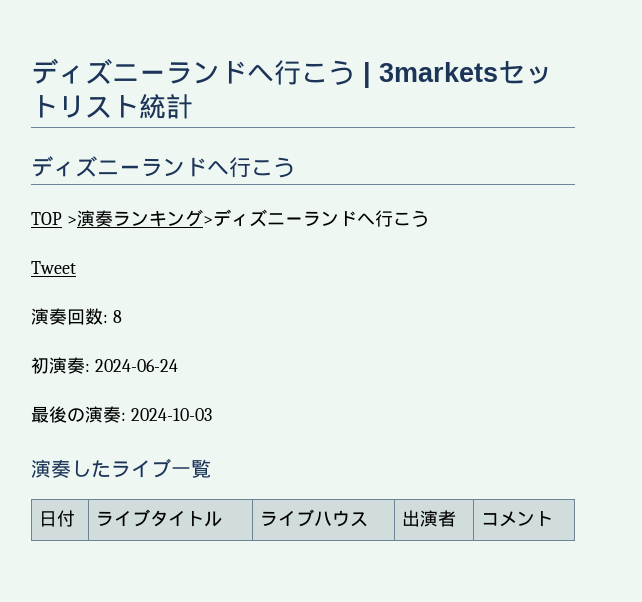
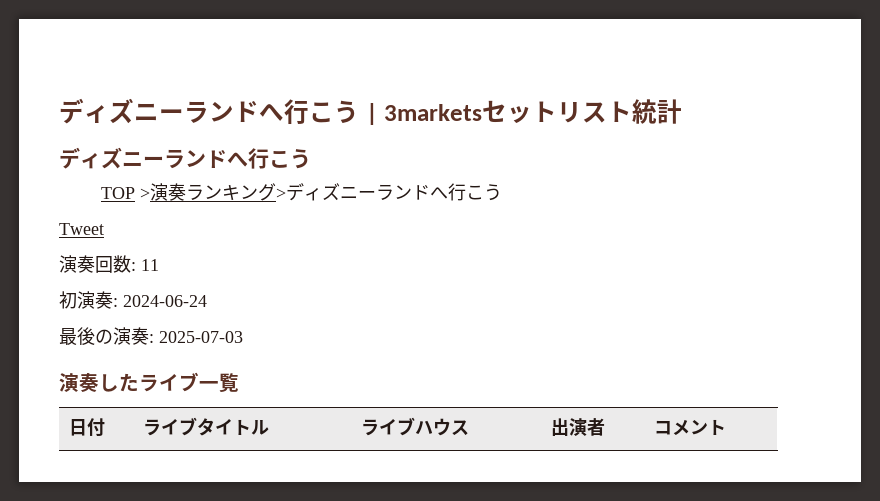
- 演奏回数: 8
+ 演奏回数: 11
- 最後の演奏: 2024-10-03
+ 最後の演奏: 2025-07-03

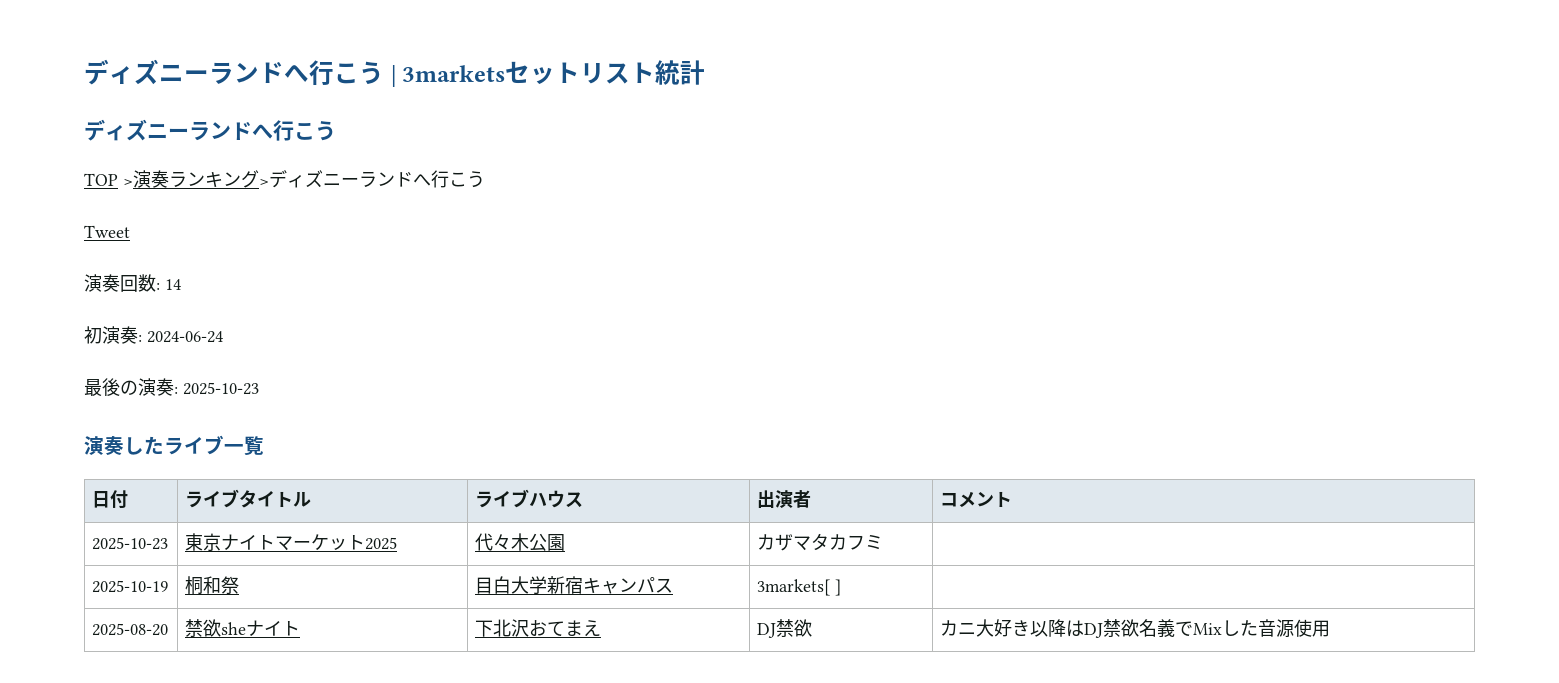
- 演奏回数: 11
+ 演奏回数: 14
- 最後の演奏: 2025-07-03
+ 最後の演奏: 2025-10-23
+ 2025-10-23 | 東京ナイトマーケット2025 | 代々木公園 | カザマタカフミ |
+ 2025-10-19 | 桐和祭 | 目白大学新宿キャンパス | 3markets[ ] |
+ 2025-08-20 | 禁欲sheナイト | 下北沢おてまえ | DJ禁欲 | カニ大好き以降はDJ禁欲名義でMixした音源使用

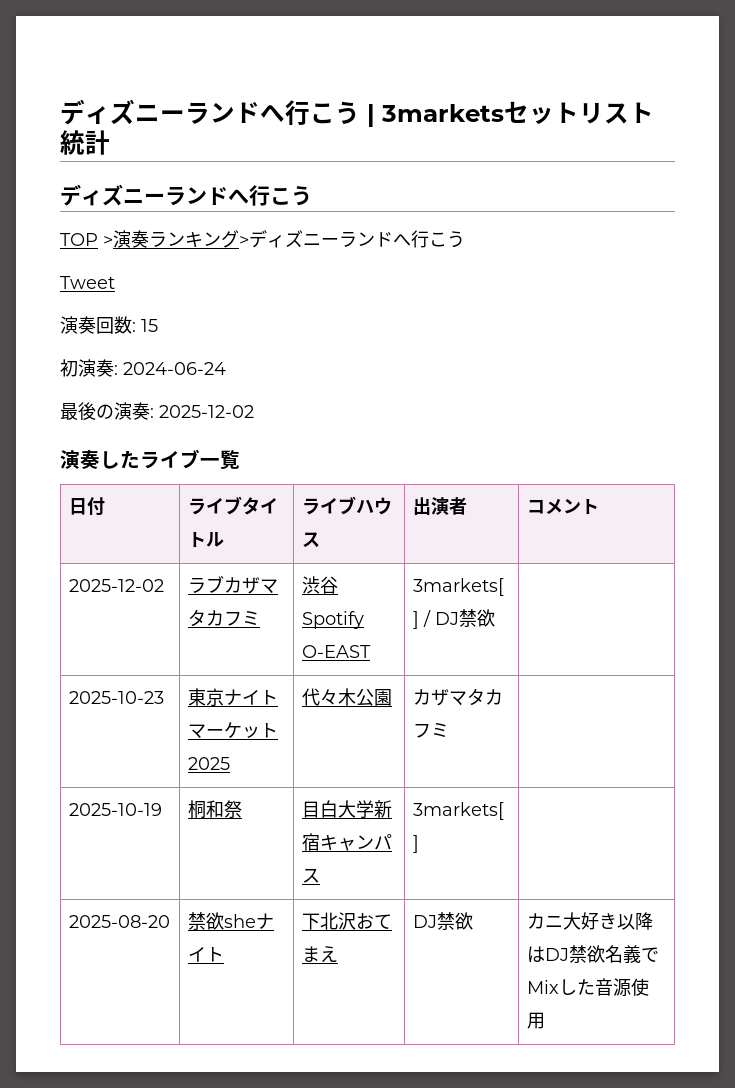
- 演奏回数: 14
+ 演奏回数: 15
- 最後の演奏: 2025-10-23
+ 最後の演奏: 2025-12-02
+ 2025-12-02 | ラブカザマタカフミ | 渋谷Spotify O-EAST | 3markets[ ] / DJ禁欲 |

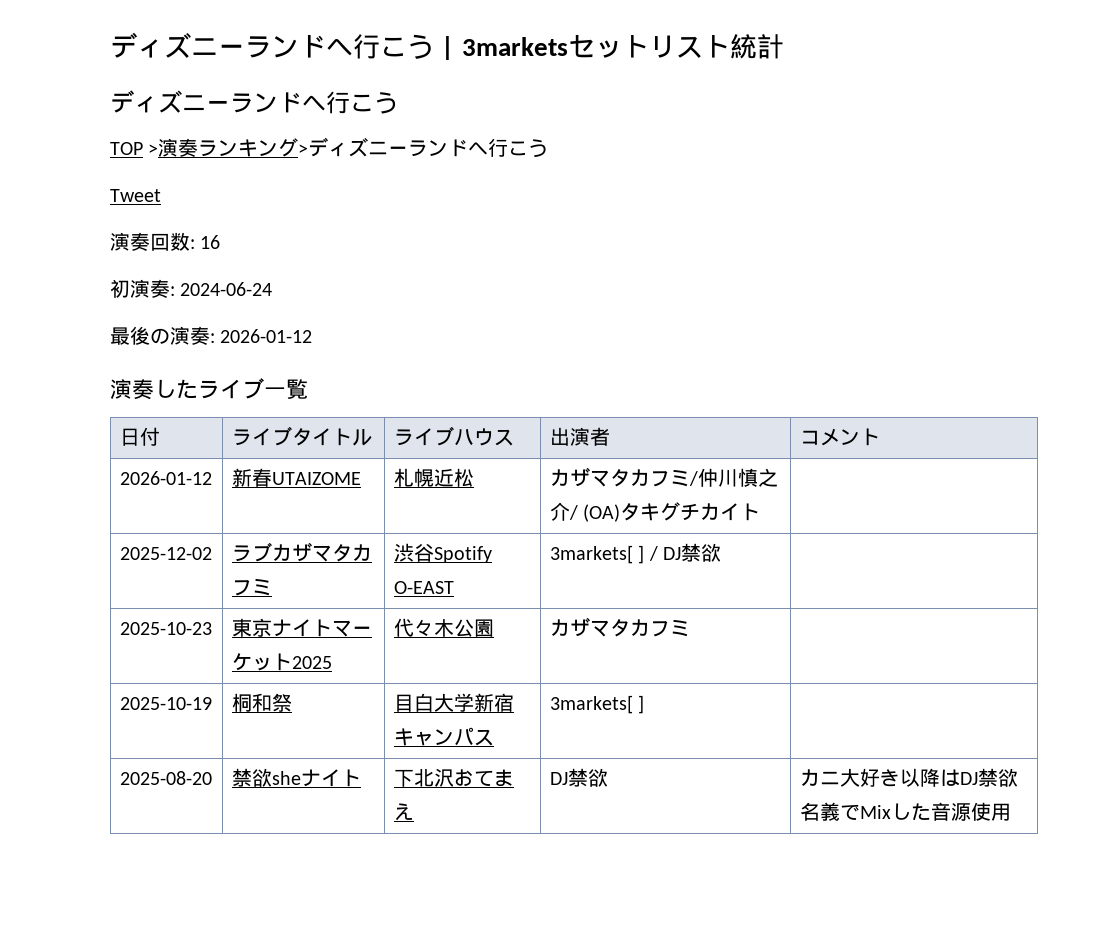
- 演奏回数: 15
+ 演奏回数: 16
- 最後の演奏: 2025-12-02
+ 最後の演奏: 2026-01-12
+ 2026-01-12 | 新春UTAIZOME | 札幌近松 | カザマタカフミ/仲川慎之介/ (OA)タキグチカイト |

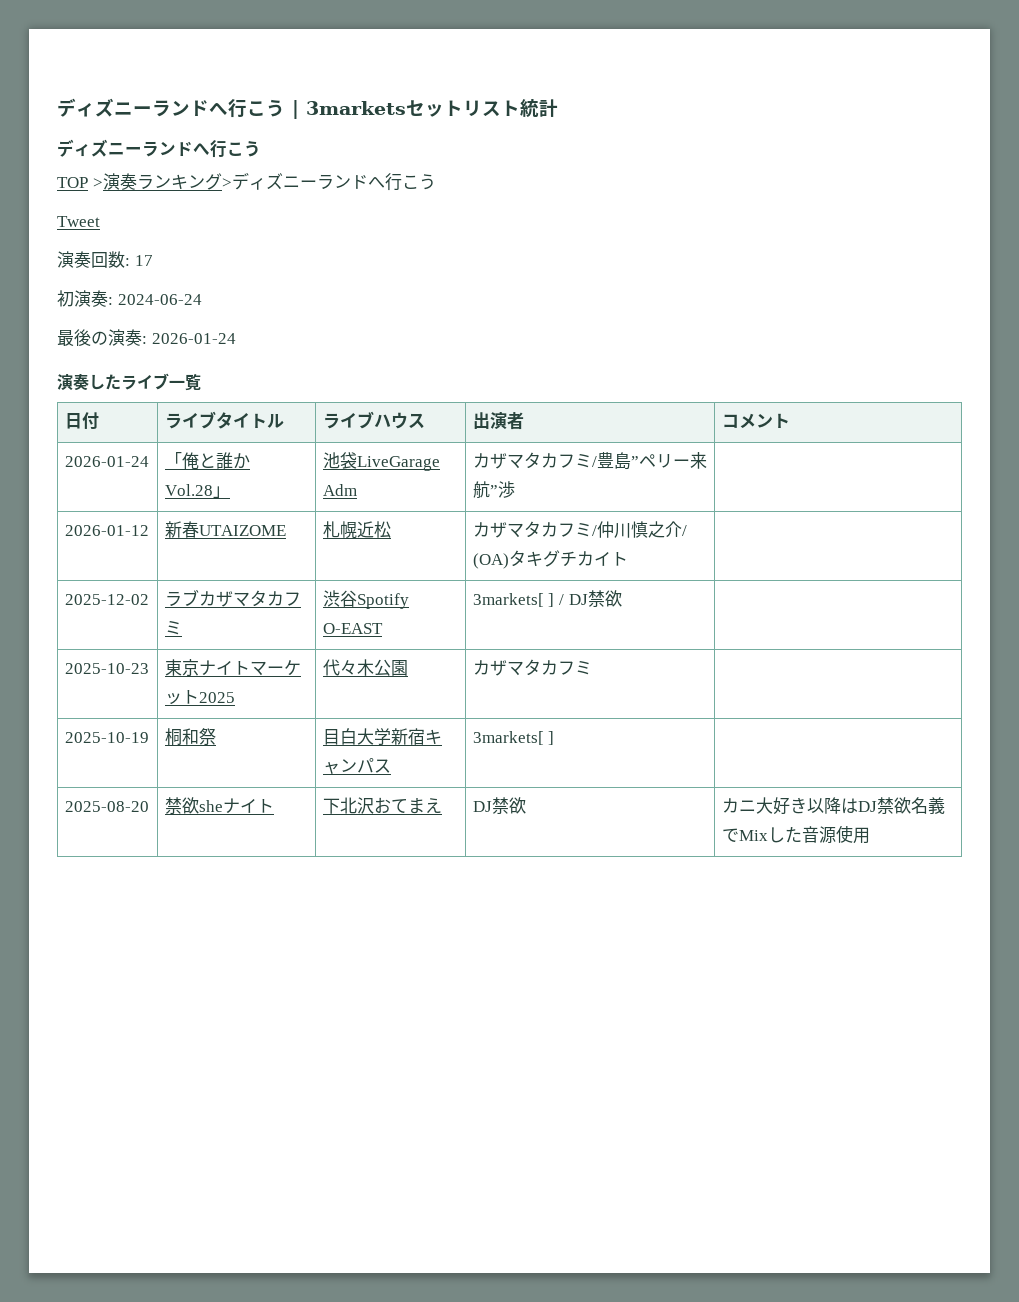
- 演奏回数: 16
+ 演奏回数: 17
- 最後の演奏: 2026-01-12
+ 最後の演奏: 2026-01-24
+ 2026-01-24 | 「俺と誰かVol.28」 | 池袋LiveGarage Adm | カザマタカフミ/豊島”ペリー来航”渉 |

